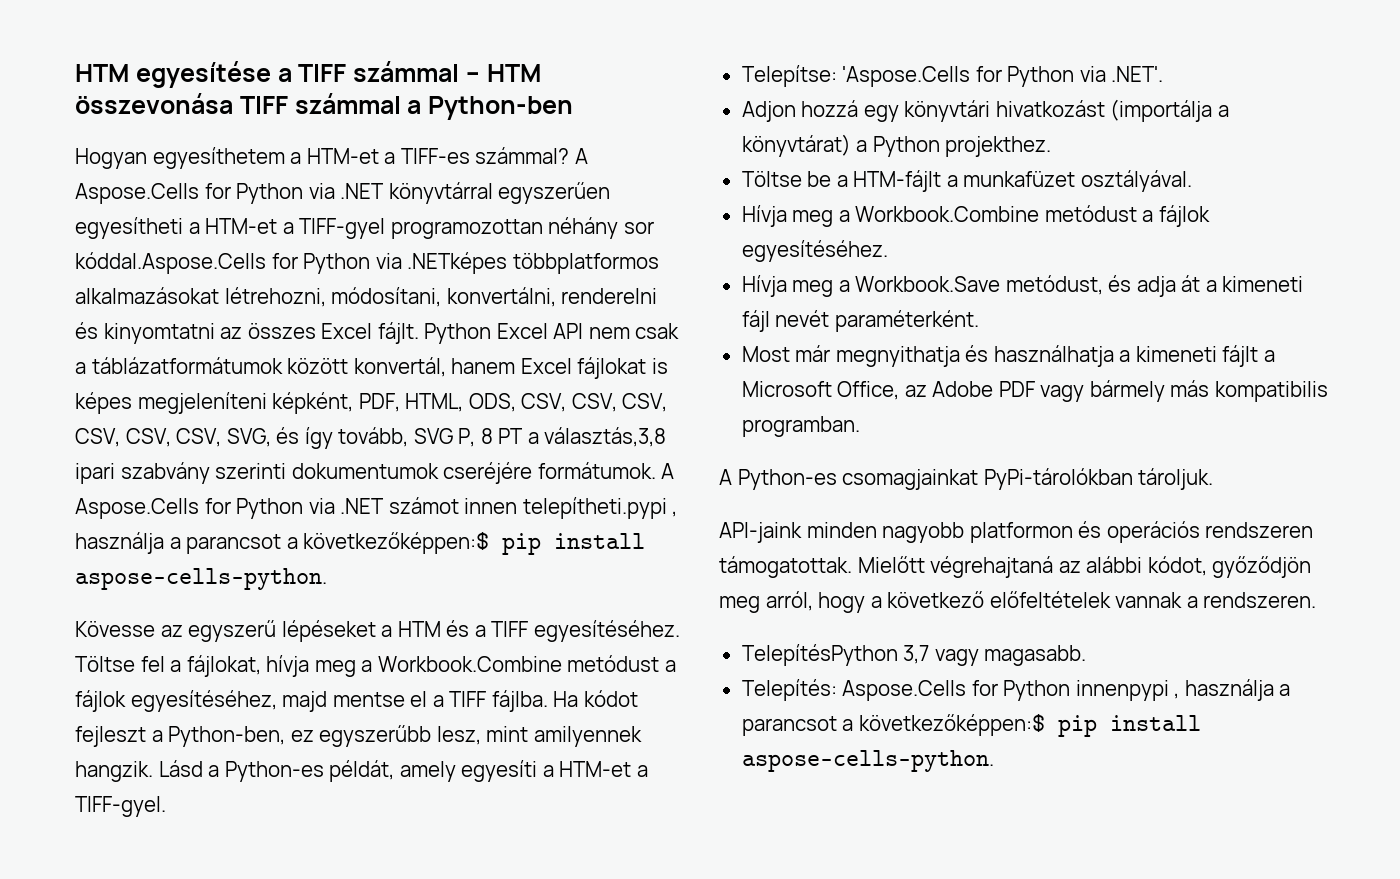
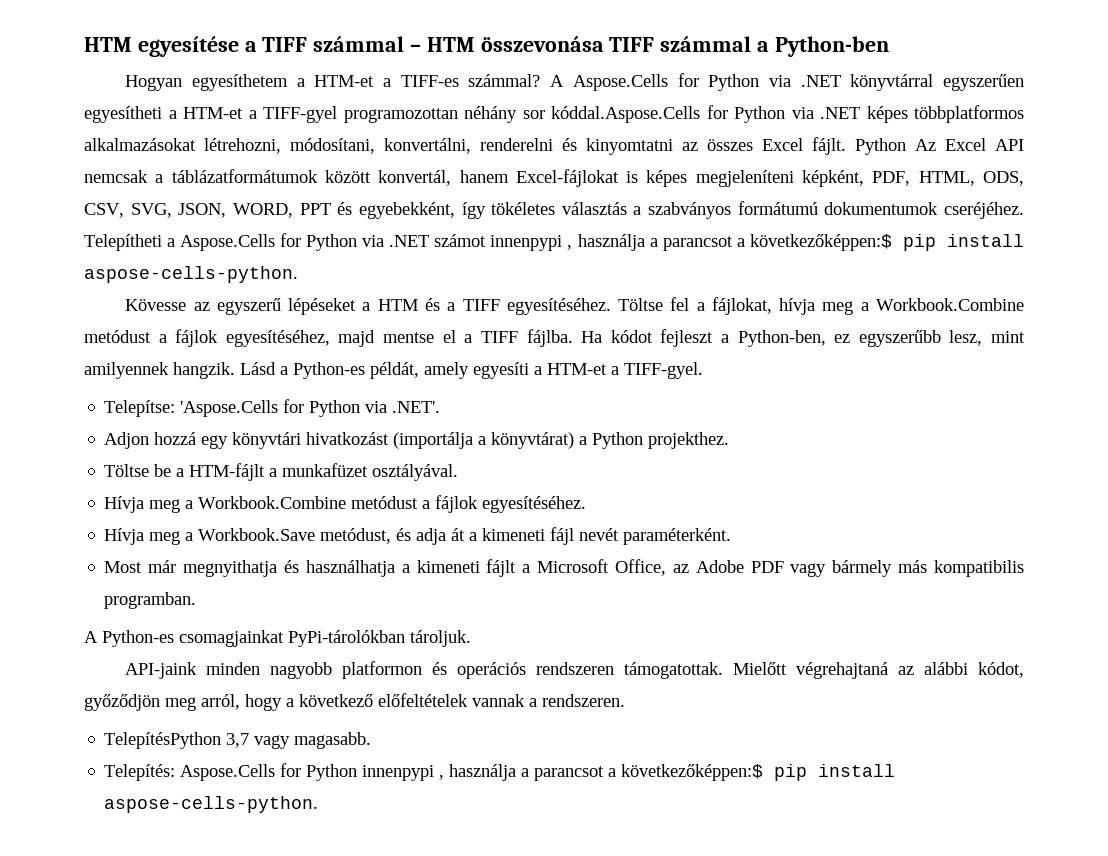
- A Aspose.Cells for Python via .NET könyvtárral egyszerűen egyesítheti a HTM-et a TIFF-gyel programozottan néhány sor kóddal.Aspose.Cells for Python via .NETképes többplatformos alkalmazásokat létrehozni, módosítani, konvertálni, renderelni és kinyomtatni az összes Excel fájlt.
+ A Aspose.Cells for Python via .NET könyvtárral egyszerűen egyesítheti a HTM-et a TIFF-gyel programozottan néhány sor kóddal.Aspose.Cells for Python via .NET képes többplatformos alkalmazásokat létrehozni, módosítani, konvertálni, renderelni és kinyomtatni az összes Excel fájlt.
- Python Excel API nem csak a táblázatformátumok között konvertál, hanem Excel fájlokat is képes megjeleníteni képként, PDF, HTML, ODS, CSV, CSV, CSV, CSV, CSV, CSV, SVG, és így tovább, SVG P, 8 PT a választás,3,8 ipari szabvány szerinti dokumentumok cseréjére formátumok. A Aspose.Cells for Python via .NET számot innen telepítheti.pypi , használja a parancsot a következőképpen:$ pip install aspose-cells-python.
+ Python Az Excel API nemcsak a táblázatformátumok között konvertál, hanem Excel-fájlokat is képes megjeleníteni képként, PDF, HTML, ODS, CSV, SVG, JSON, WORD, PPT és egyebekként, így tökéletes választás a szabványos formátumú dokumentumok cseréjéhez. Telepítheti a Aspose.Cells for Python via .NET számot innenpypi , használja a parancsot a következőképpen:$ pip install aspose-cells-python.

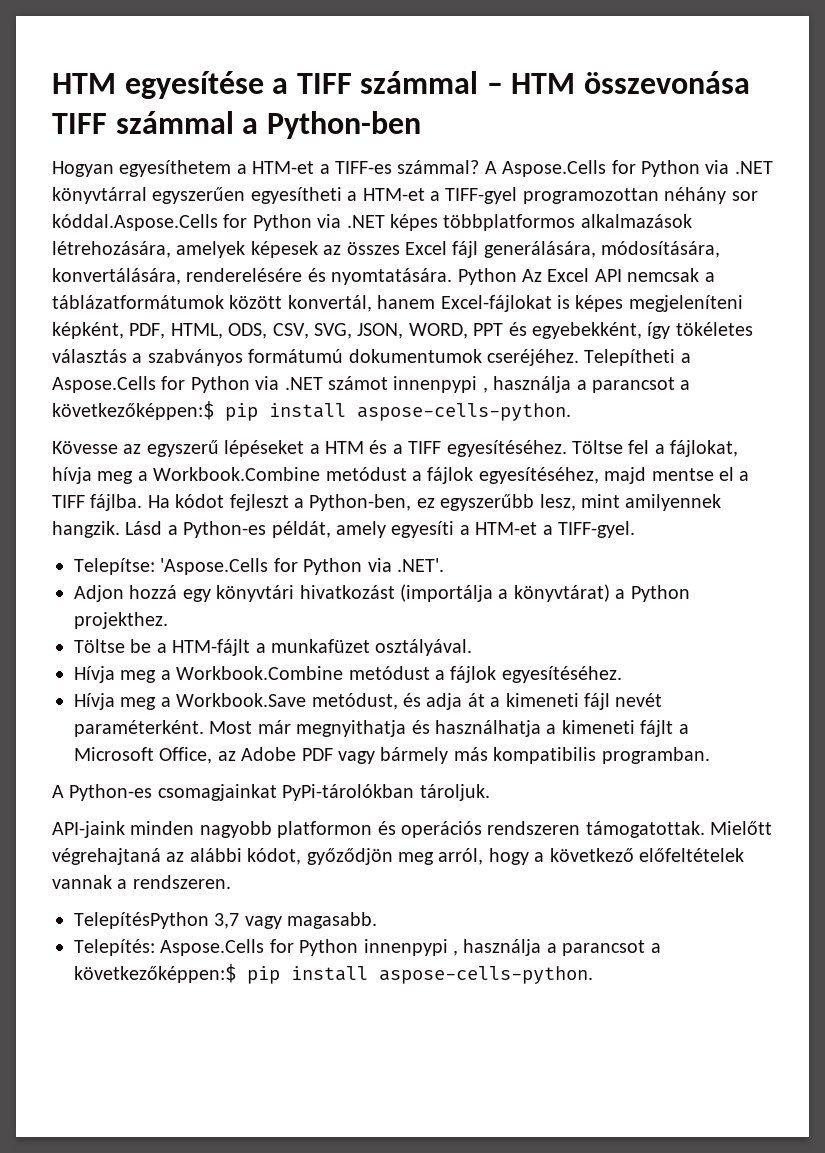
- A Aspose.Cells for Python via .NET könyvtárral egyszerűen egyesítheti a HTM-et a TIFF-gyel programozottan néhány sor kóddal.Aspose.Cells for Python via .NET képes többplatformos alkalmazásokat létrehozni, módosítani, konvertálni, renderelni és kinyomtatni az összes Excel fájlt.
+ A Aspose.Cells for Python via .NET könyvtárral egyszerűen egyesítheti a HTM-et a TIFF-gyel programozottan néhány sor kóddal.Aspose.Cells for Python via .NET képes többplatformos alkalmazások létrehozására, amelyek képesek az összes Excel fájl generálására, módosítására, konvertálására, renderelésére és nyomtatására.
- Hívja meg a Workbook.Save metódust, és adja át a kimeneti fájl nevét paraméterként.
- Most már megnyithatja és használhatja a kimeneti fájlt a Microsoft Office, az Adobe PDF vagy bármely más kompatibilis programban.
+ Hívja meg a Workbook.Save metódust, és adja át a kimeneti fájl nevét paraméterként. Most már megnyithatja és használhatja a kimeneti fájlt a Microsoft Office, az Adobe PDF vagy bármely más kompatibilis programban.

